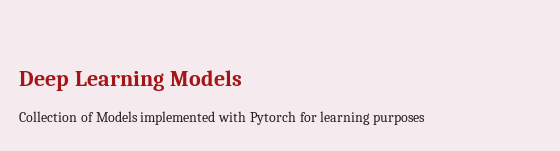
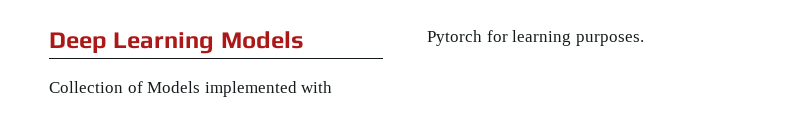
- Collection of Models implemented with Pytorch for learning purposes
+ Collection of Models implemented with Pytorch for learning purposes.

